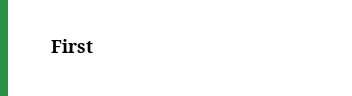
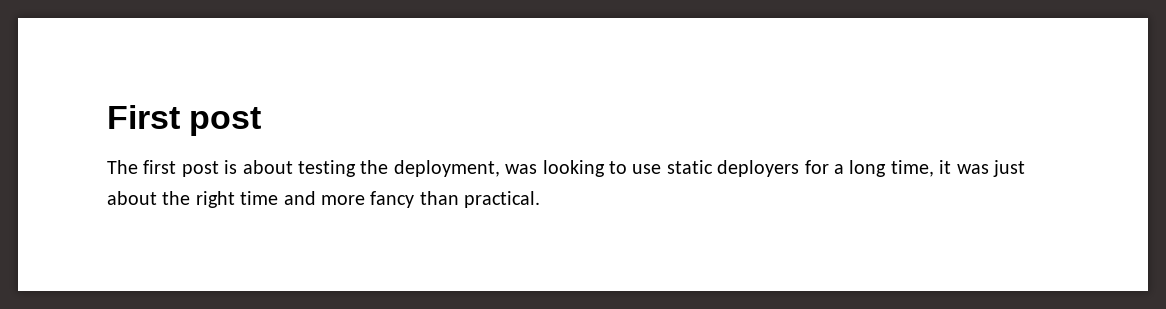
- First
+ First post
+ The first post is about testing the deployment, was looking to use static deployers for a long time, it was just about the right time and more fancy than practical.

